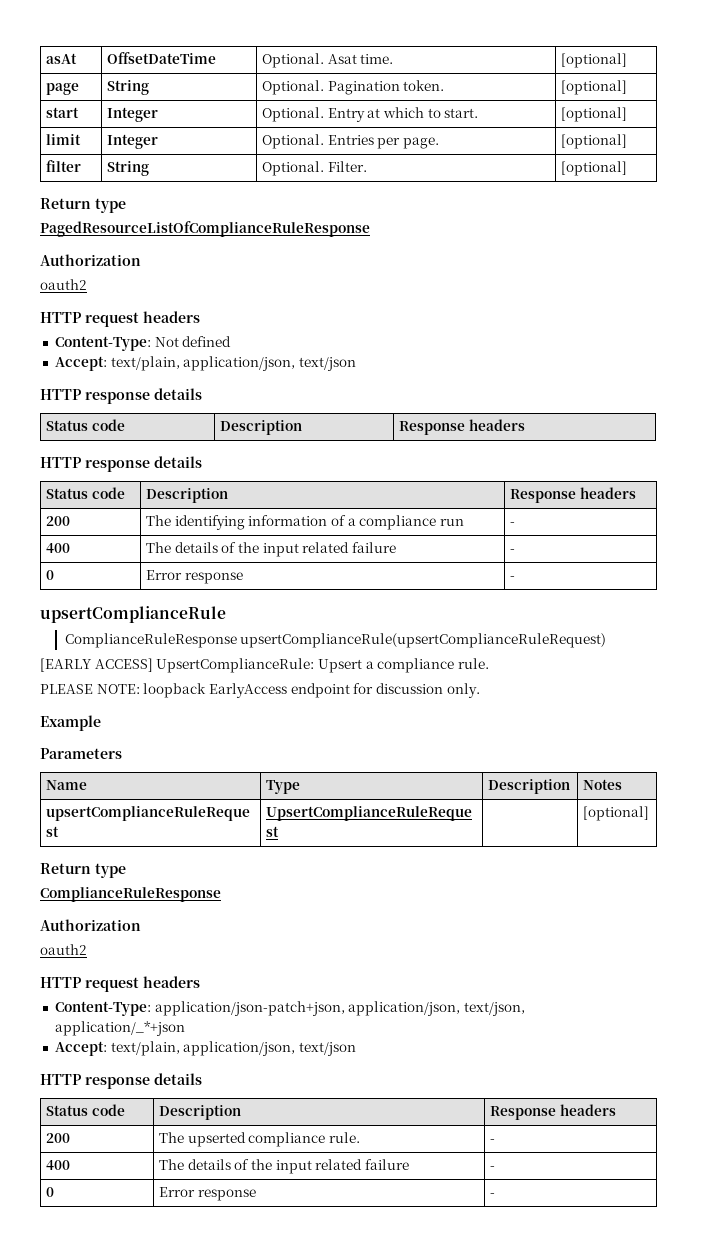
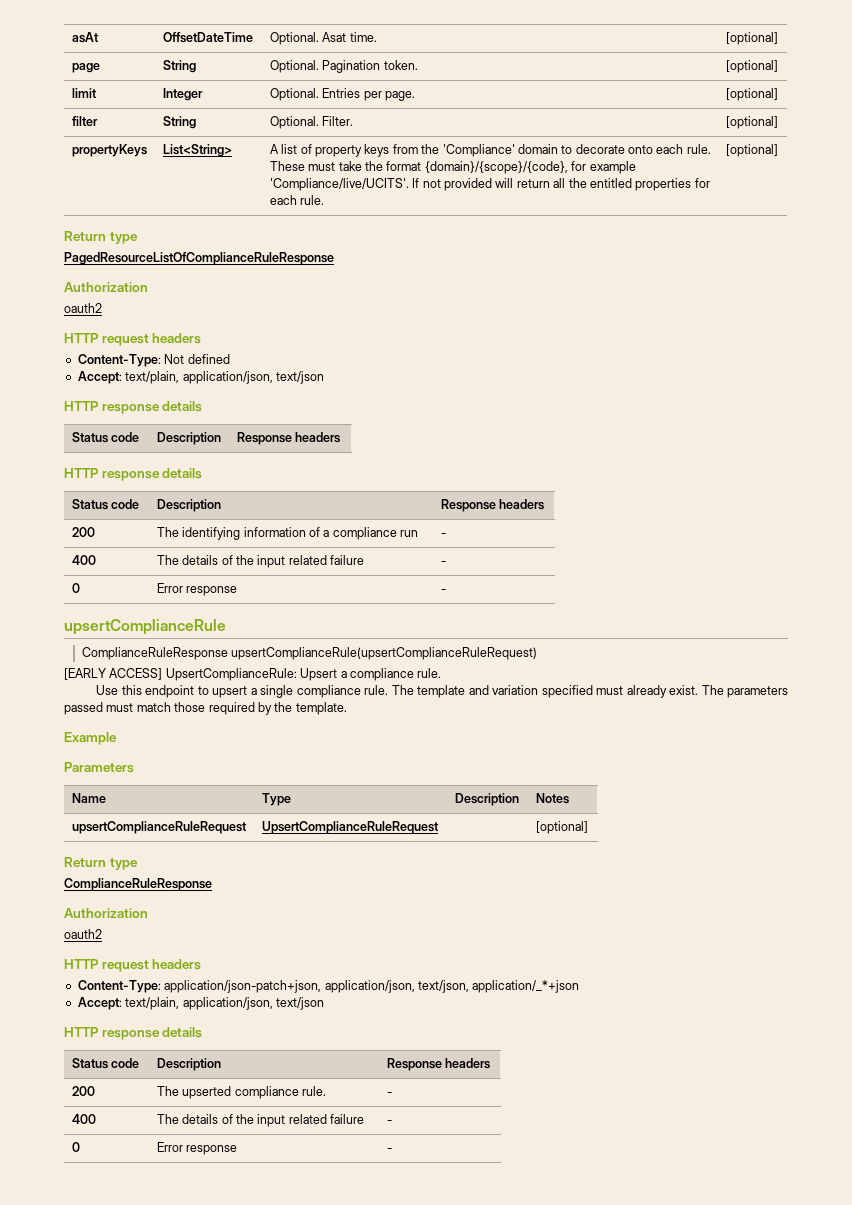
- start | Integer | Optional. Entry at which to start. | [optional]
+ propertyKeys | List<String> | A list of property keys from the 'Compliance' domain to decorate onto each rule. These must take the format {domain}/{scope}/{code}, for example 'Compliance/live/UCITS'. If not provided will return all the entitled properties for each rule. | [optional]
- PLEASE NOTE: loopback EarlyAccess endpoint for discussion only.
+ Use this endpoint to upsert a single compliance rule. The template and variation specified must already exist. The parameters passed must match those required by the template.

